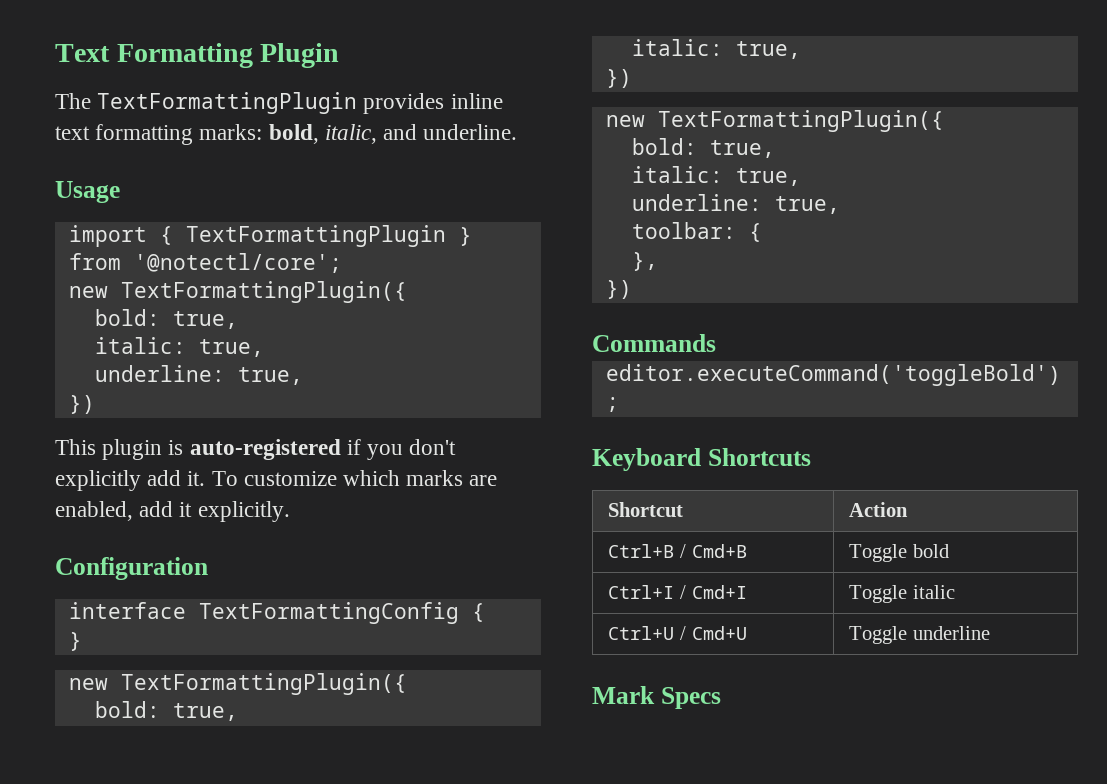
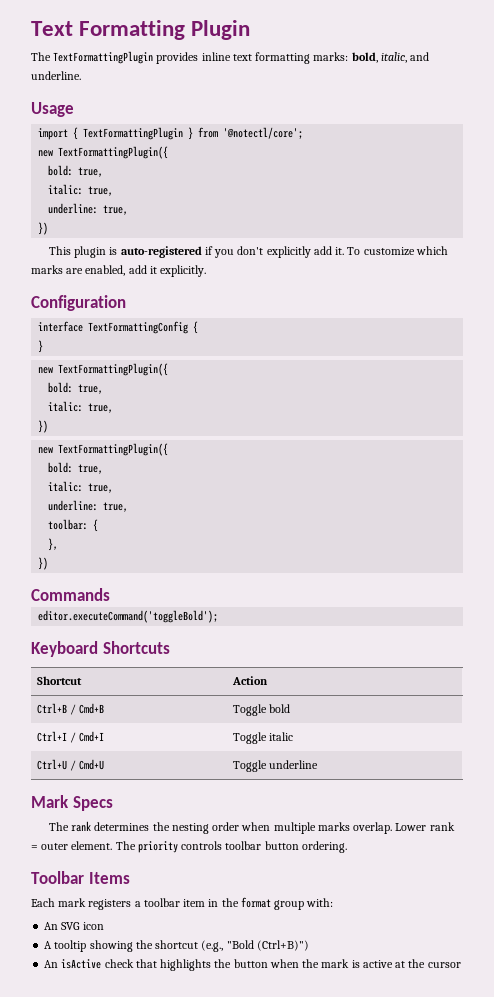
+ The rank determines the nesting order when multiple marks overlap. Lower rank = outer element. The priority controls toolbar button ordering.
+ Toolbar Items
+ Each mark registers a toolbar item in the format group with:
+ An SVG icon
+ A tooltip showing the shortcut (e.g., "Bold (Ctrl+B)")
+ An isActive check that highlights the button when the mark is active at the cursor

